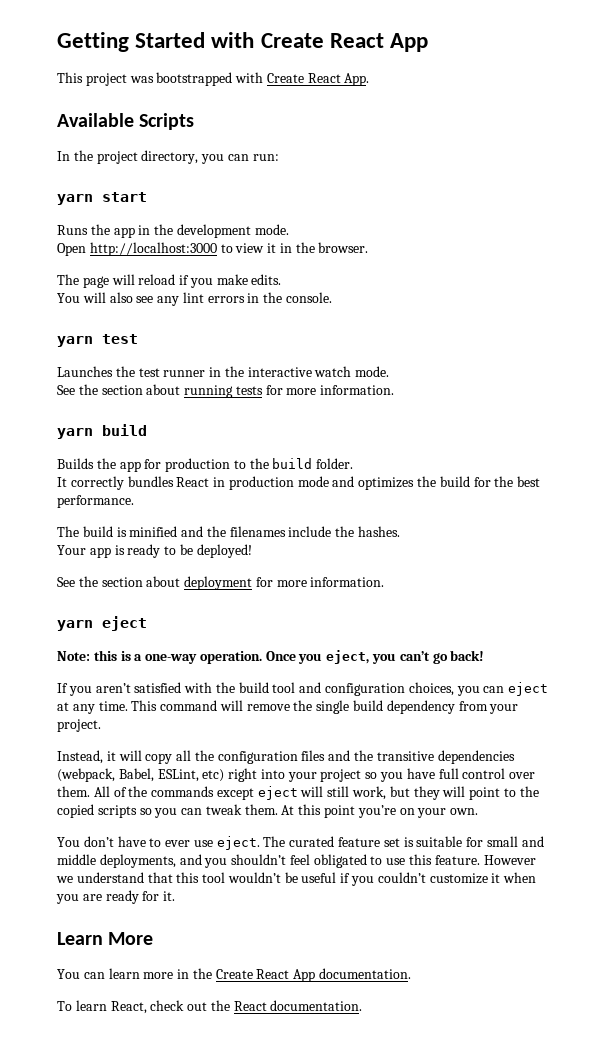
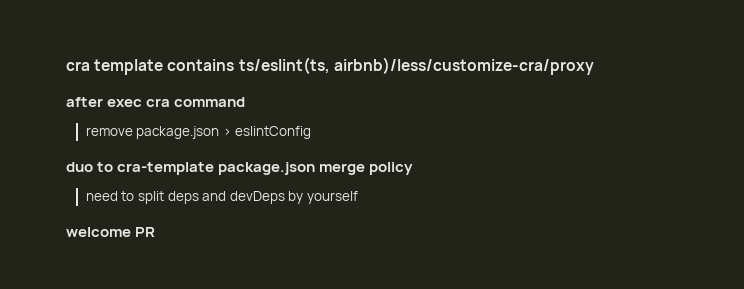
- Getting Started with Create React App
- This project was bootstrapped with Create React App.
- Available Scripts
- In the project directory, you can run:
- yarn start
- Runs the app in the development mode.
- Open http://localhost:3000 to view it in the browser.
- The page will reload if you make edits.
- You will also see any lint errors in the console.
- yarn test
- Launches the test runner in the interactive watch mode.
- See the section about running tests for more information.
- yarn build
- Builds the app for production to the build folder.
- It correctly bundles React in production mode and optimizes the build for the best performance.
- The build is minified and the filenames include the hashes.
- Your app is ready to be deployed!
- See the section about deployment for more information.
- yarn eject
- Note: this is a one-way operation. Once you eject, you can’t go back!
- If you aren’t satisfied with the build tool and configuration choices, you can eject at any time. This command will remove the single build dependency from your project.
- Instead, it will copy all the configuration files and the transitive dependencies (webpack, Babel, ESLint, etc) right into your project so you have full control over them. All of the commands except eject will still work, but they will point to the copied scripts so you can tweak them. At this point you’re on your own.
- You don’t have to ever use eject. The curated feature set is suitable for small and middle deployments, and you shouldn’t feel obligated to use this feature. However we understand that this tool wouldn’t be useful if you couldn’t customize it when you are ready for it.
- Learn More
- You can learn more in the Create React App documentation.
- To learn React, check out the React documentation.
+ cra template contains ts/eslint(ts, airbnb)/less/customize-cra/proxy
+ after exec cra command
+ remove package.json > eslintConfig
+ duo to cra-template package.json merge policy
+ need to split deps and devDeps by yourself
+ welcome PR

